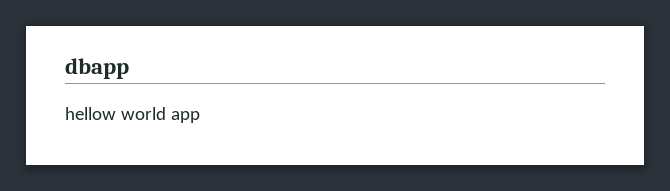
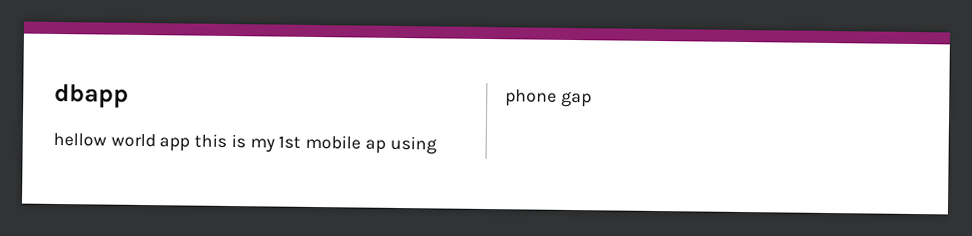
- hellow world app
+ hellow world app this is my 1st mobile ap using phone gap

